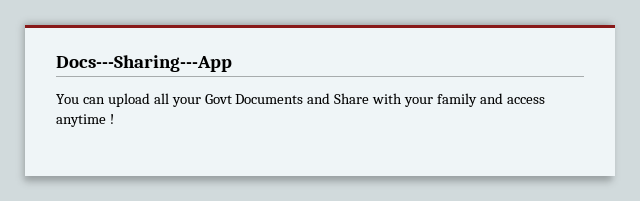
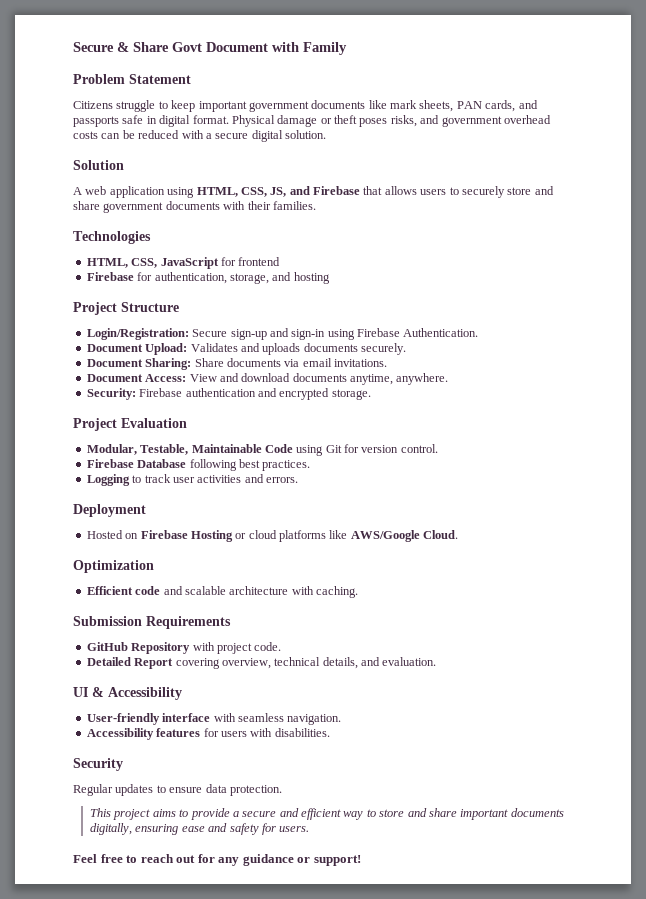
- Docs---Sharing---App
- You can upload all your Govt Documents and Share with your family and access anytime !
+ Secure & Share Govt Document with Family
+ Problem Statement
+ Citizens struggle to keep important government documents like mark sheets, PAN cards, and passports safe in digital format. Physical damage or theft poses risks, and government overhead costs can be reduced with a secure digital solution.
+ Solution
+ A web application using HTML, CSS, JS, and Firebase that allows users to securely store and share government documents with their families.
+ Technologies
+ HTML, CSS, JavaScript for frontend
+ Firebase for authentication, storage, and hosting
+ Project Structure
+ Login/Registration: Secure sign-up and sign-in using Firebase Authentication.
+ Document Upload: Validates and uploads documents securely.
+ Document Sharing: Share documents via email invitations.
+ Document Access: View and download documents anytime, anywhere.
+ Security: Firebase authentication and encrypted storage.
+ Project Evaluation
+ Modular, Testable, Maintainable Code using Git for version control.
+ Firebase Database following best practices.
+ Logging to track user activities and errors.
+ Deployment
+ Hosted on Firebase Hosting or cloud platforms like AWS/Google Cloud.
+ Optimization
+ Efficient code and scalable architecture with caching.
+ Submission Requirements
+ GitHub Repository with project code.
+ Detailed Report covering overview, technical details, and evaluation.
+ UI & Accessibility
+ User-friendly interface with seamless navigation.
+ Accessibility features for users with disabilities.
+ Security
+ Regular updates to ensure data protection.
+ This project aims to provide a secure and efficient way to store and share important documents digitally, ensuring ease and safety for users.
+ Feel free to reach out for any guidance or support!

